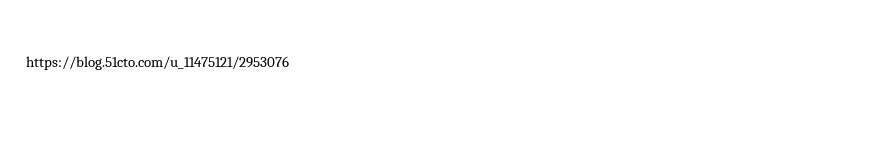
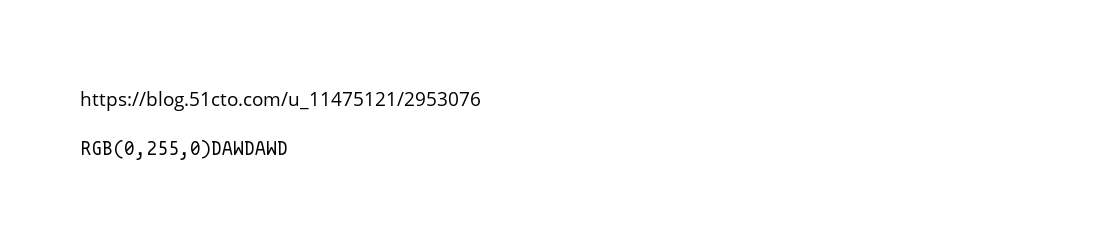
+ RGB(0,255,0)DAWDAWD

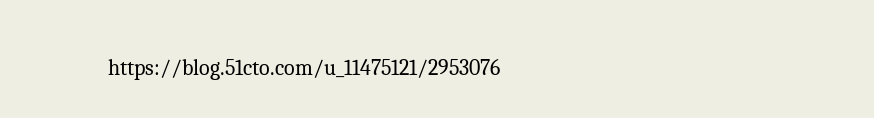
- RGB(0,255,0)DAWDAWD

